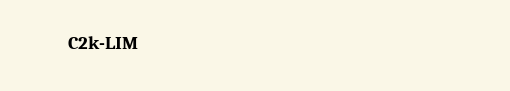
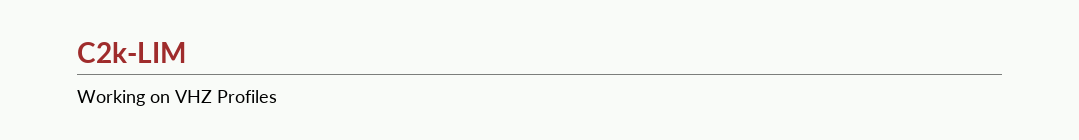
+ Working on VHZ Profiles

